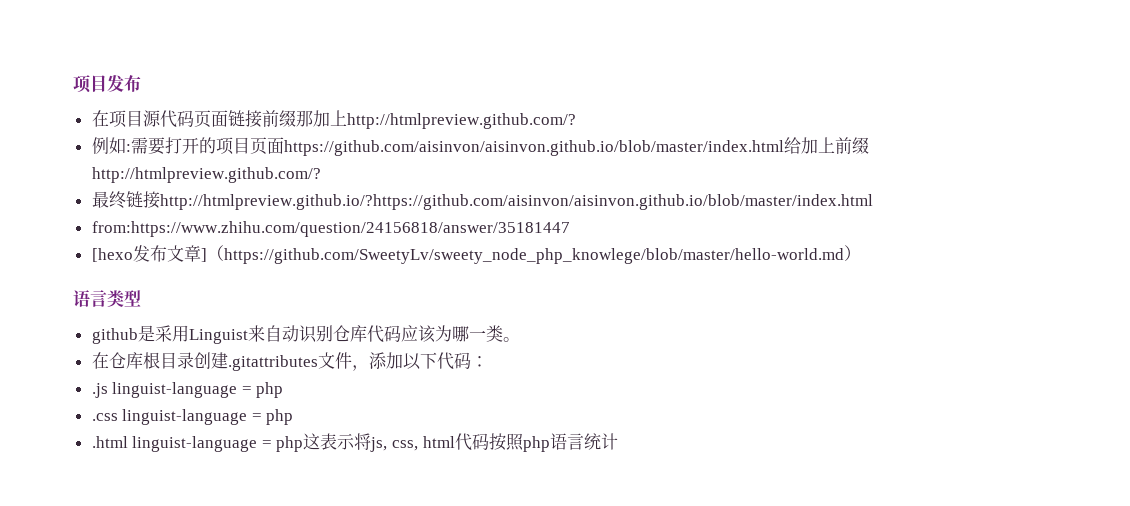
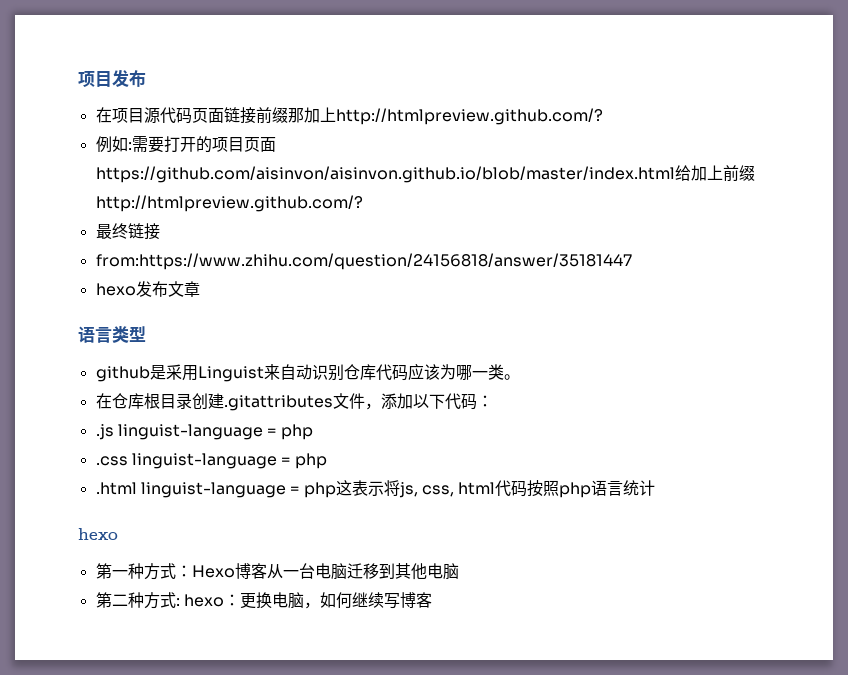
- 最终链接http://htmlpreview.github.io/?https://github.com/aisinvon/aisinvon.github.io/blob/master/index.html
+ 最终链接
- [hexo发布文章]（https://github.com/SweetyLv/sweety_node_php_knowlege/blob/master/hello-world.md）
+ hexo发布文章
  .html linguist-language = php这表示将js, css, html代码按照php语言统计
+ hexo
+ 第一种方式：Hexo博客从一台电脑迁移到其他电脑
+ 第二种方式: hexo：更换电脑，如何继续写博客

